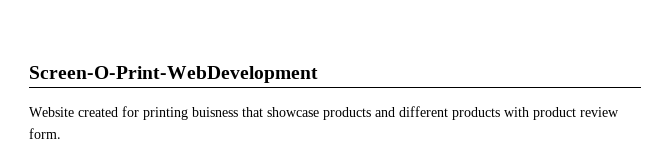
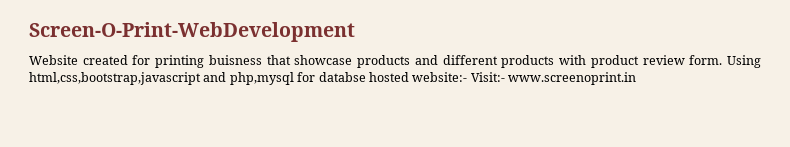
+ Using html,css,bootstrap,javascript and php,mysql for databse hosted website:- Visit:- www.screenoprint.in

